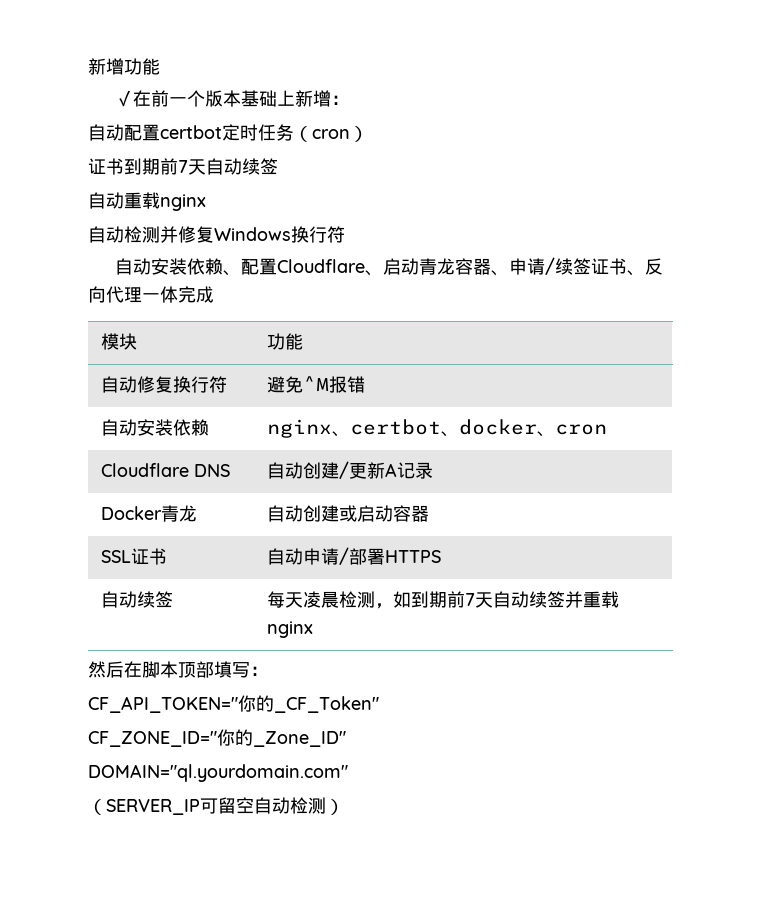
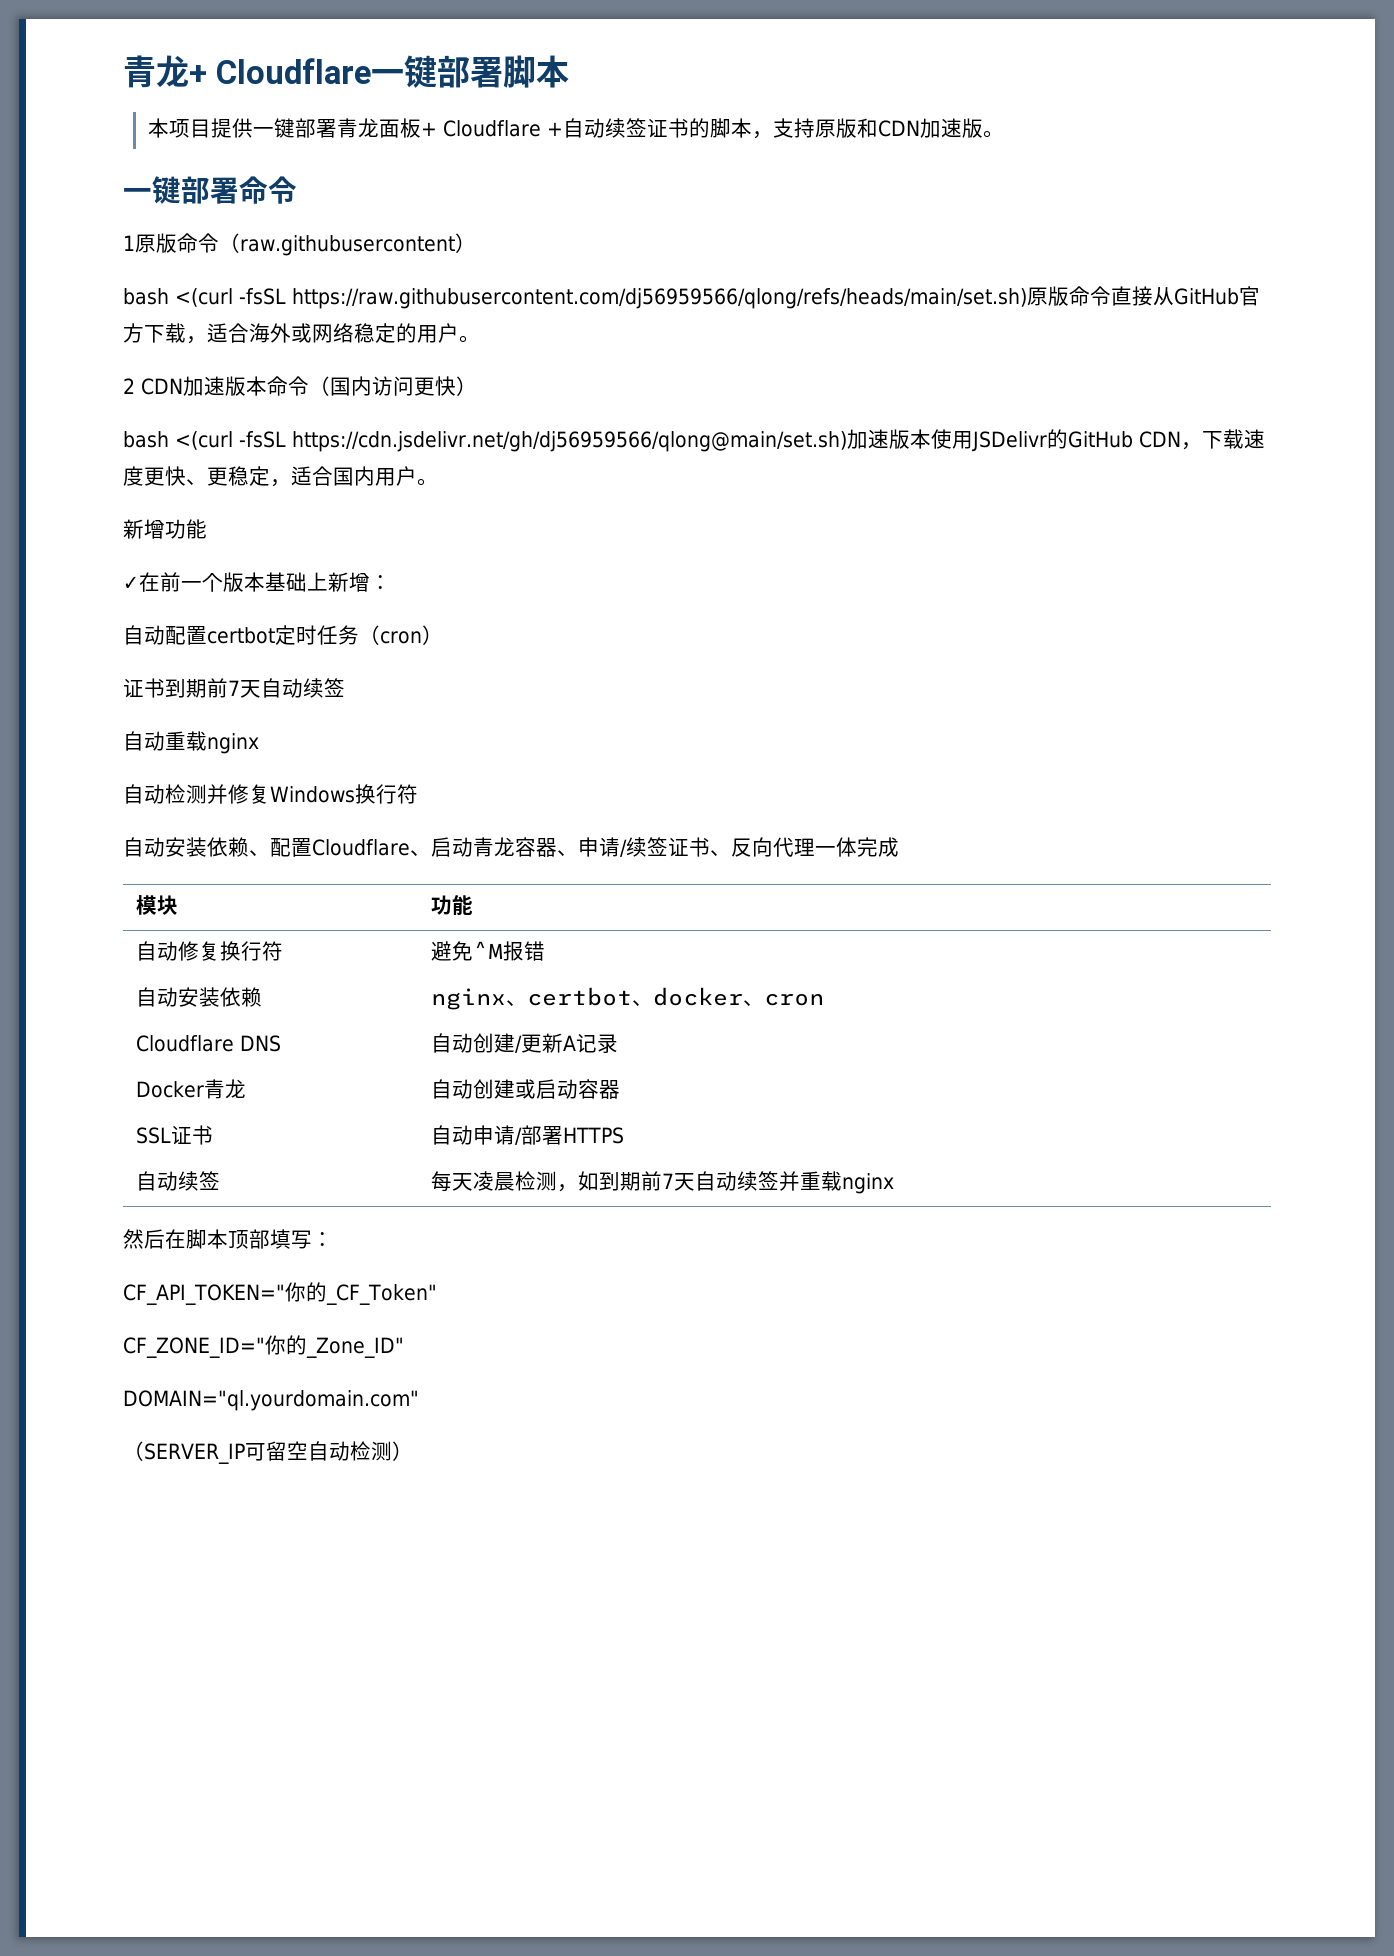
+ 青龙+ Cloudflare一键部署脚本
+ 本项目提供一键部署青龙面板+ Cloudflare +自动续签证书的脚本，支持原版和CDN加速版。
+ 一键部署命令
+ 1原版命令（raw.githubusercontent）
+ bash <(curl -fsSL https://raw.githubusercontent.com/dj56959566/qlong/refs/heads/main/set.sh)原版命令直接从GitHub官方下载，适合海外或网络稳定的用户。
+ 2 CDN加速版本命令（国内访问更快）
+ bash <(curl -fsSL https://cdn.jsdelivr.net/gh/dj56959566/qlong@main/set.sh)加速版本使用JSDelivr的GitHub CDN，下载速度更快、更稳定，适合国内用户。

